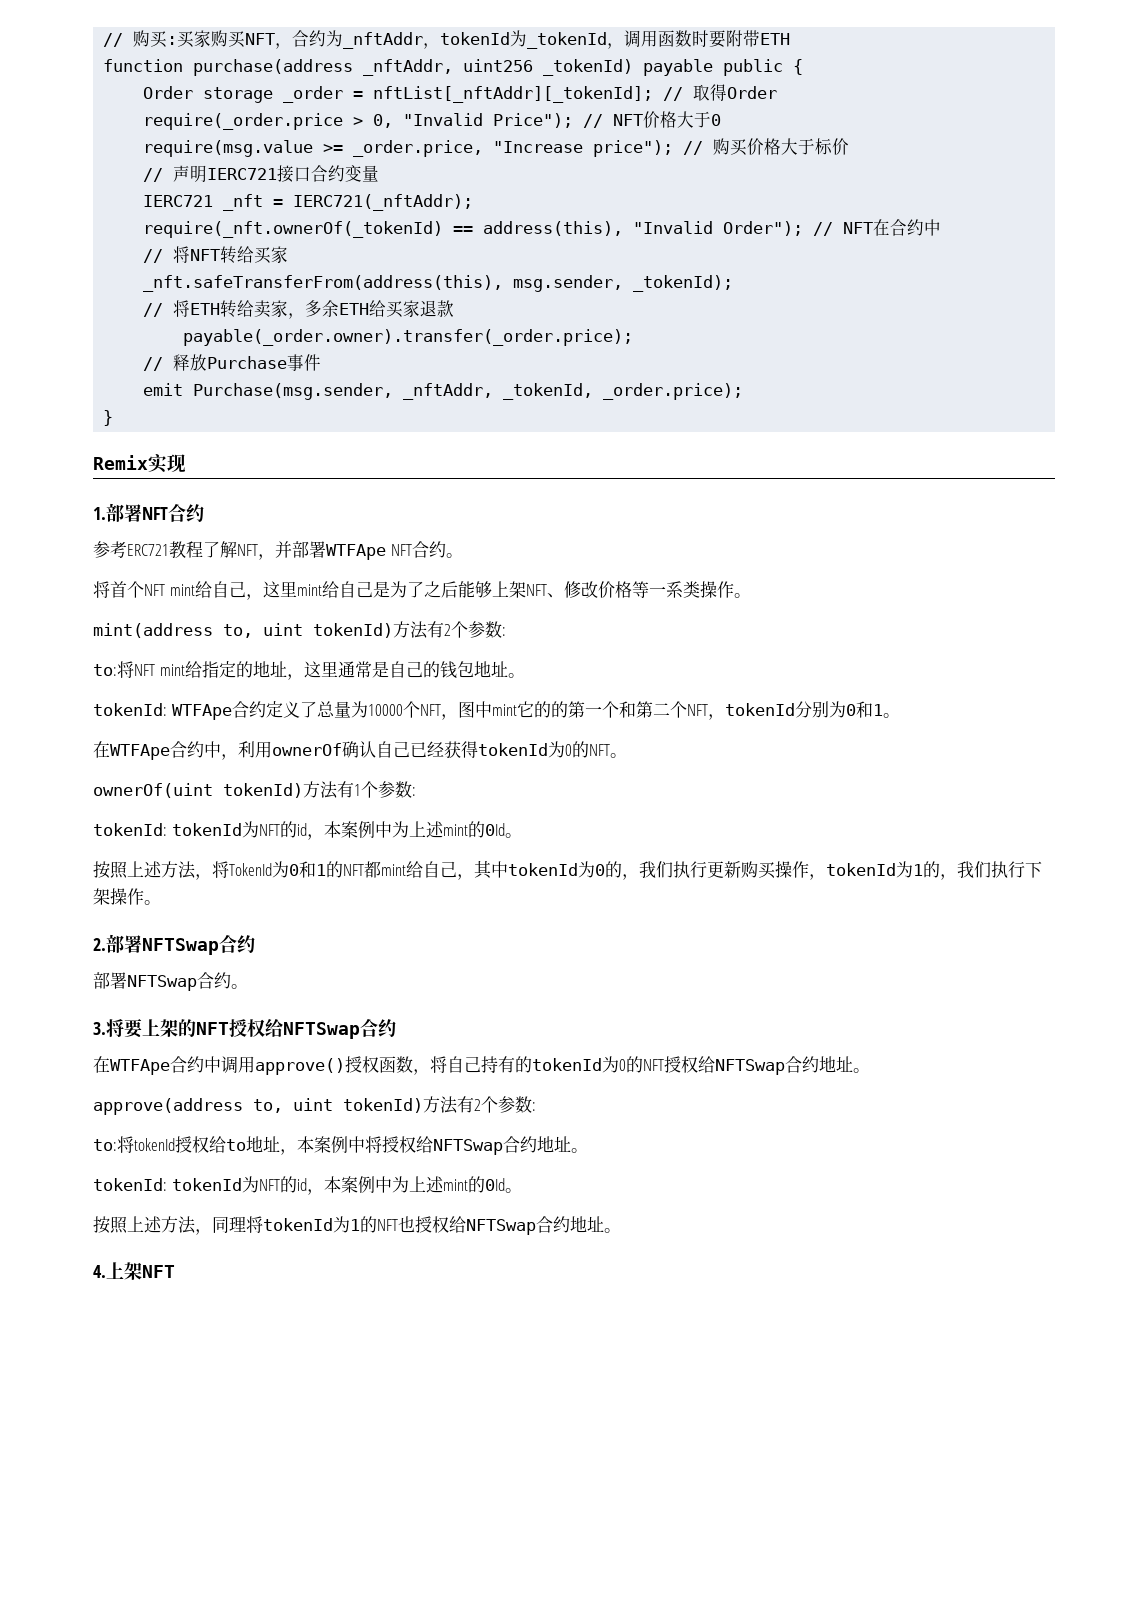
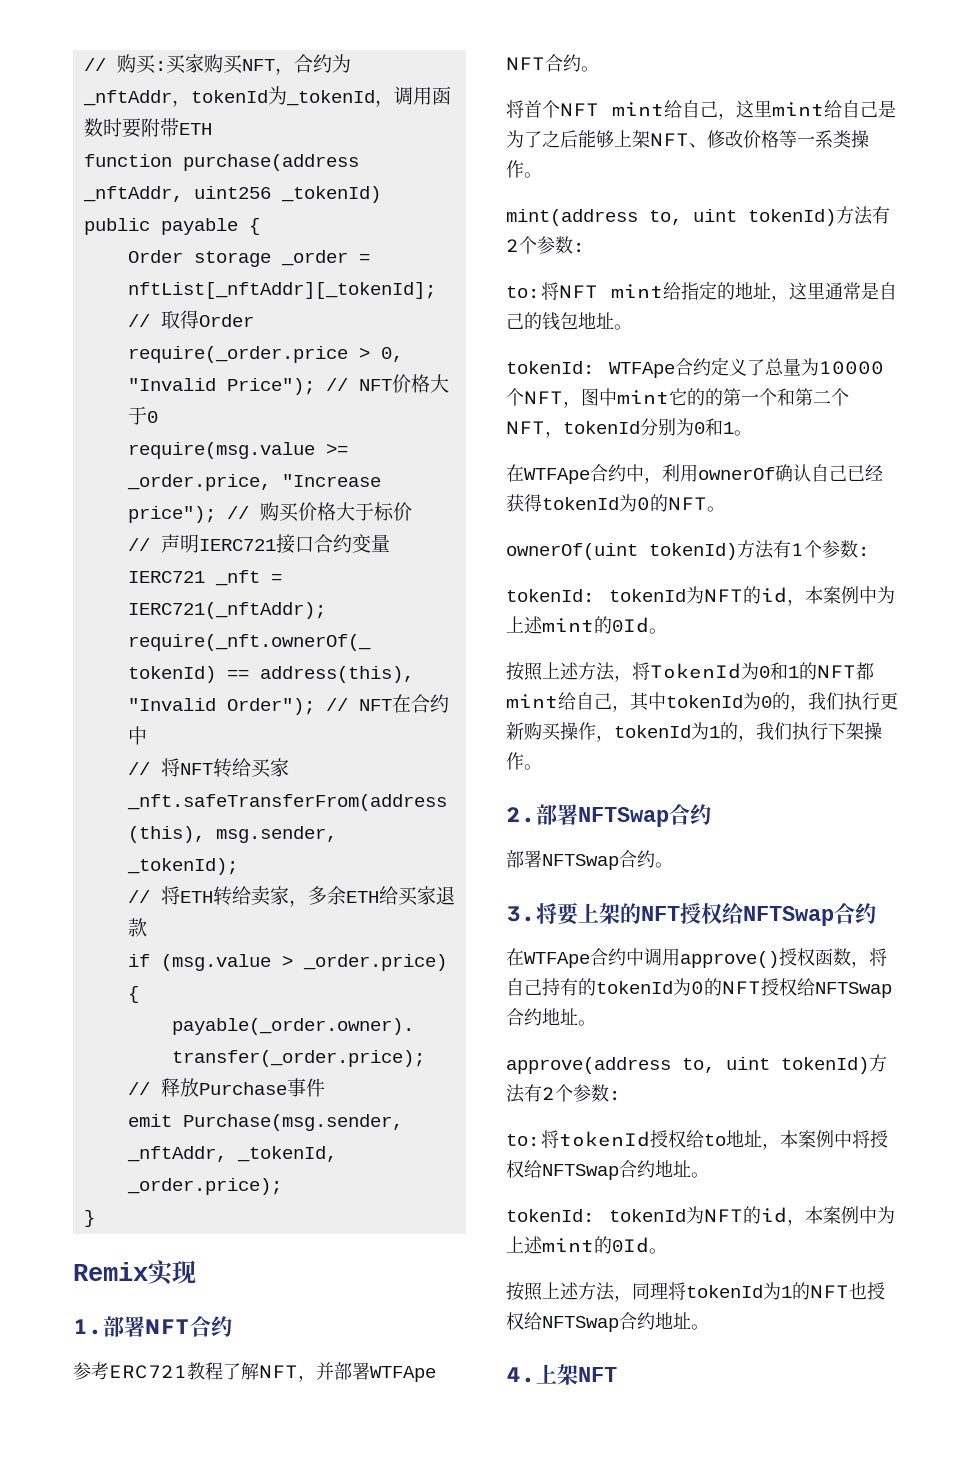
- function purchase(address _nftAddr, uint256 _tokenId) payable public {
+ function purchase(address _nftAddr, uint256 _tokenId) public payable {
+ if (msg.value > _order.price) {

